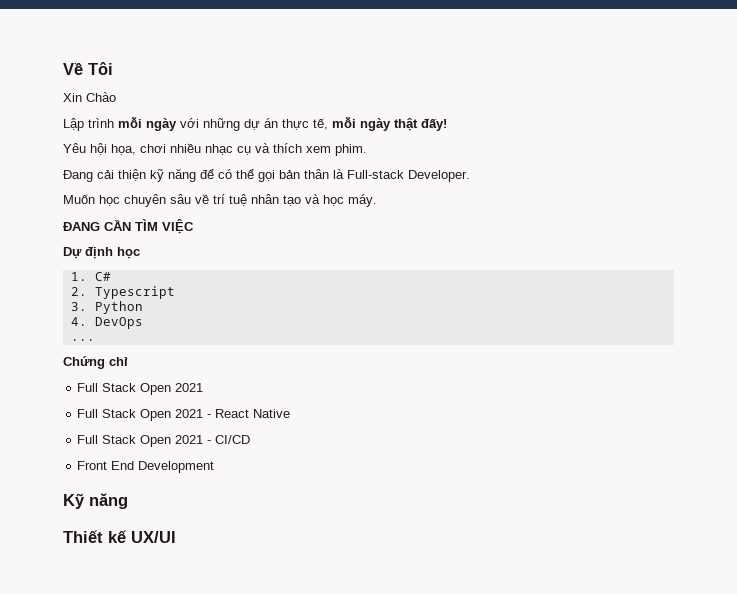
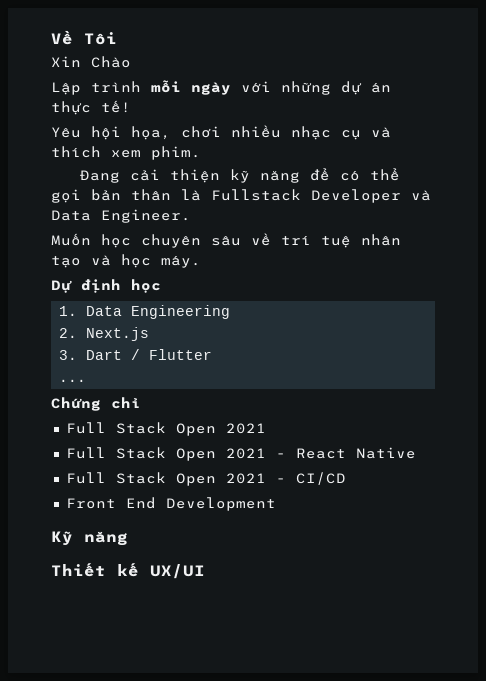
- Lập trình mỗi ngày với những dự án thực tế, mỗi ngày thật đấy!
+ Lập trình mỗi ngày với những dự án thực tế!
- Đang cải thiện kỹ năng để có thể gọi bản thân là Full-stack Developer.
+ Đang cải thiện kỹ năng để có thể gọi bản thân là Fullstack Developer và Data Engineer.
- ĐANG CẦN TÌM VIỆC
- 1. C#
+ 1. Data Engineering
- 2. Typescript
+ 2. Next.js
- 3. Python
- 4. DevOps
+ 3. Dart / Flutter

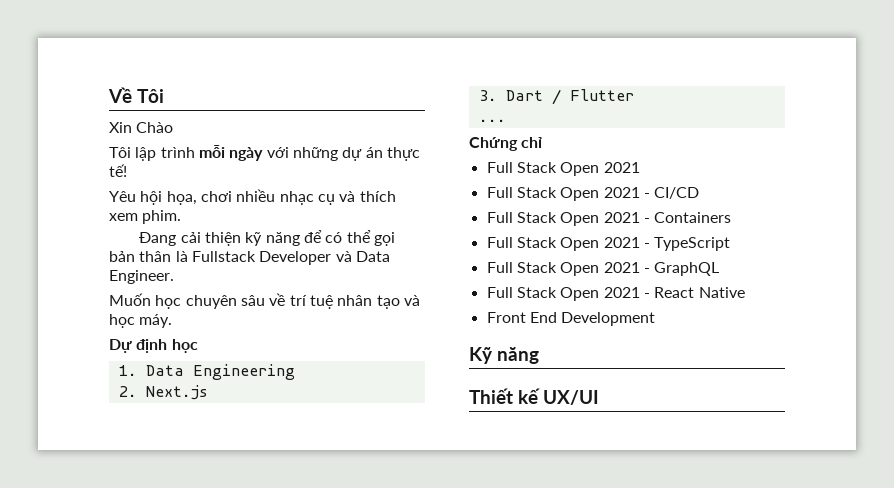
- Lập trình mỗi ngày với những dự án thực tế!
+ Tôi lập trình mỗi ngày với những dự án thực tế!
+ Full Stack Open 2021 - CI/CD
+ Full Stack Open 2021 - Containers
+ Full Stack Open 2021 - TypeScript
+ Full Stack Open 2021 - GraphQL
  Full Stack Open 2021 - React Native
- Full Stack Open 2021 - CI/CD

